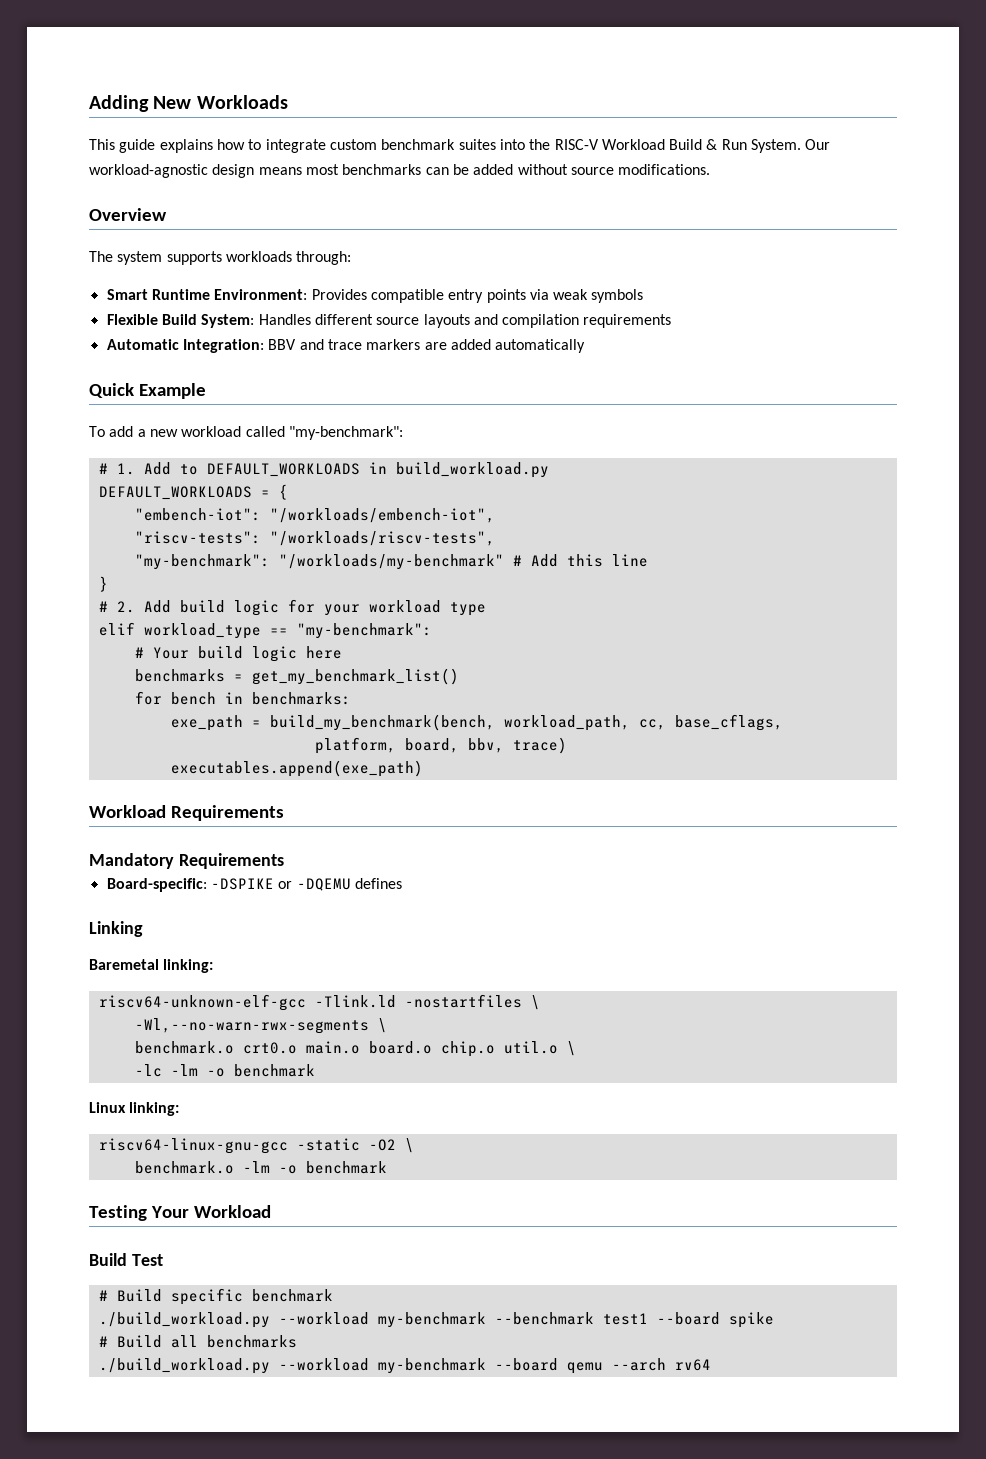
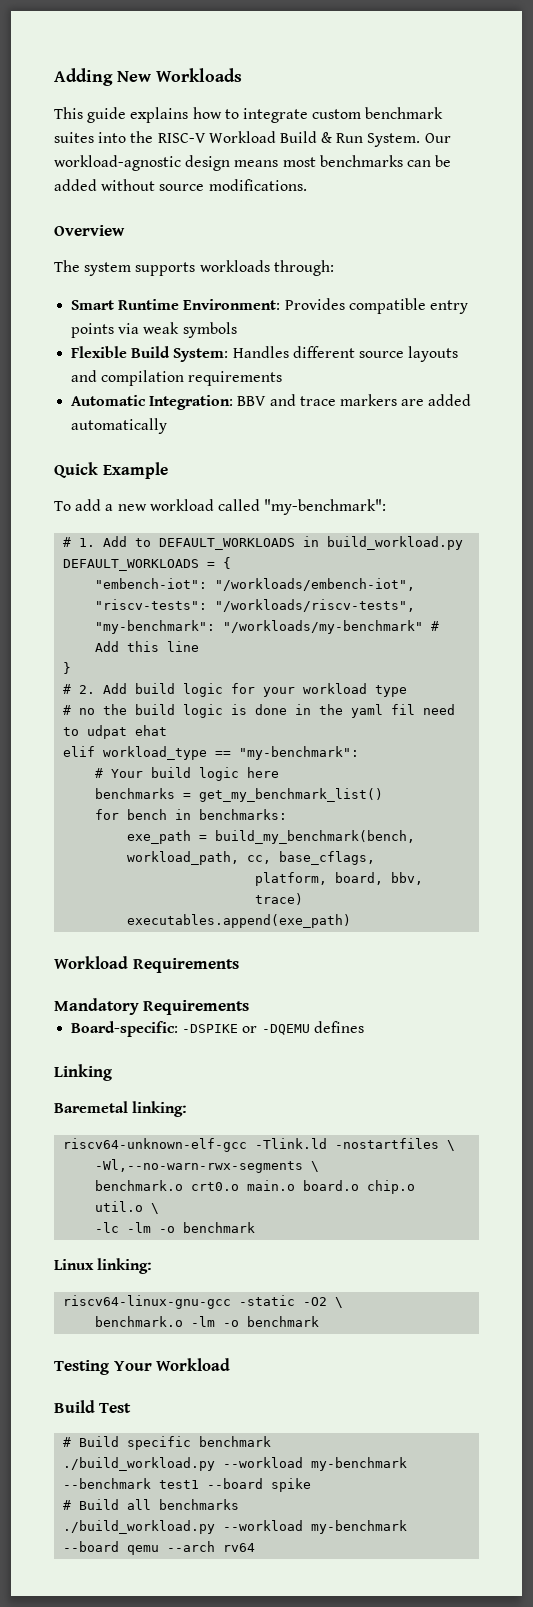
+ # no the build logic is done in the yaml fil need to udpat ehat

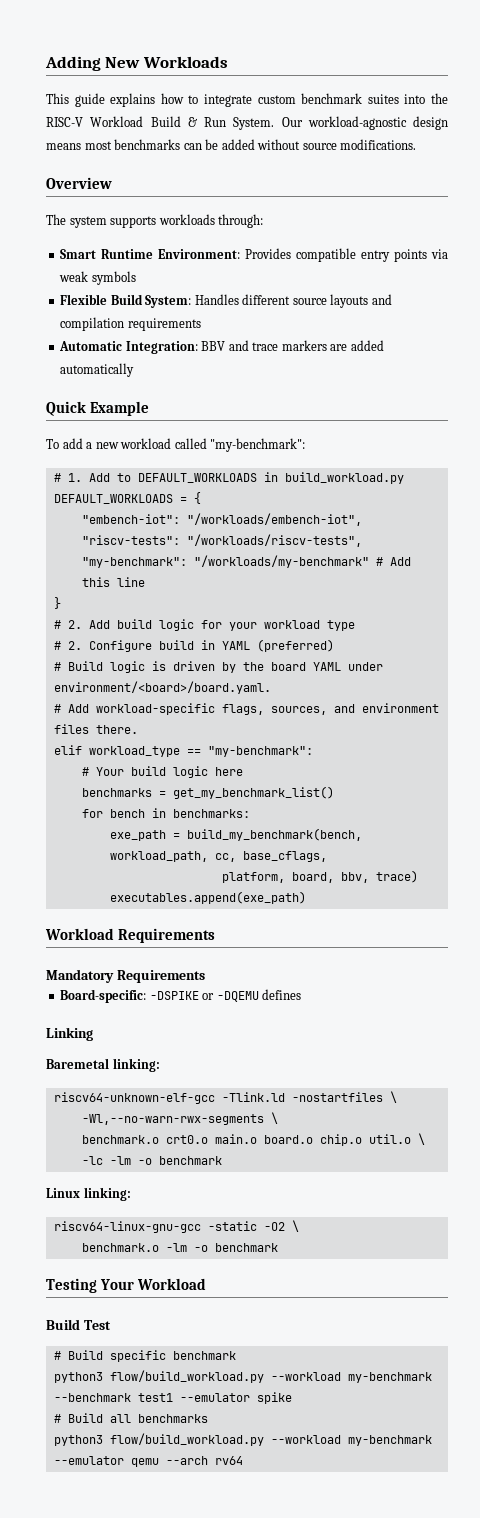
- # no the build logic is done in the yaml fil need to udpat ehat
+ # 2. Configure build in YAML (preferred)
+ # Build logic is driven by the board YAML under environment/<board>/board.yaml.
+ # Add workload-specific flags, sources, and environment files there.
- ./build_workload.py --workload my-benchmark --benchmark test1 --board spike
+ python3 flow/build_workload.py --workload my-benchmark --benchmark test1 --emulator spike
- ./build_workload.py --workload my-benchmark --board qemu --arch rv64
+ python3 flow/build_workload.py --workload my-benchmark --emulator qemu --arch rv64

